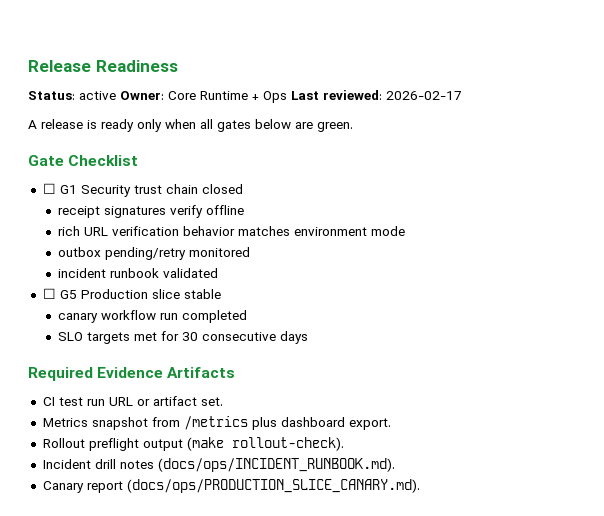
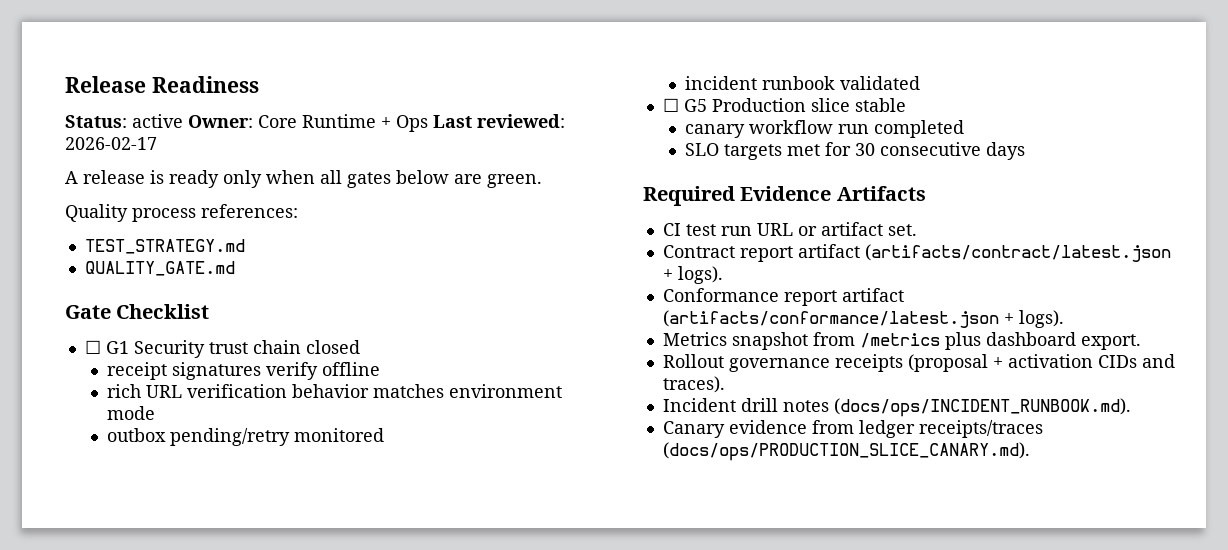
+ Quality process references:
+ TEST_STRATEGY.md
+ QUALITY_GATE.md
+ Contract report artifact (artifacts/contract/latest.json + logs).
+ Conformance report artifact (artifacts/conformance/latest.json + logs).
- Rollout preflight output (make rollout-check).
+ Rollout governance receipts (proposal + activation CIDs and traces).
- Canary report (docs/ops/PRODUCTION_SLICE_CANARY.md).
+ Canary evidence from ledger receipts/traces (docs/ops/PRODUCTION_SLICE_CANARY.md).

